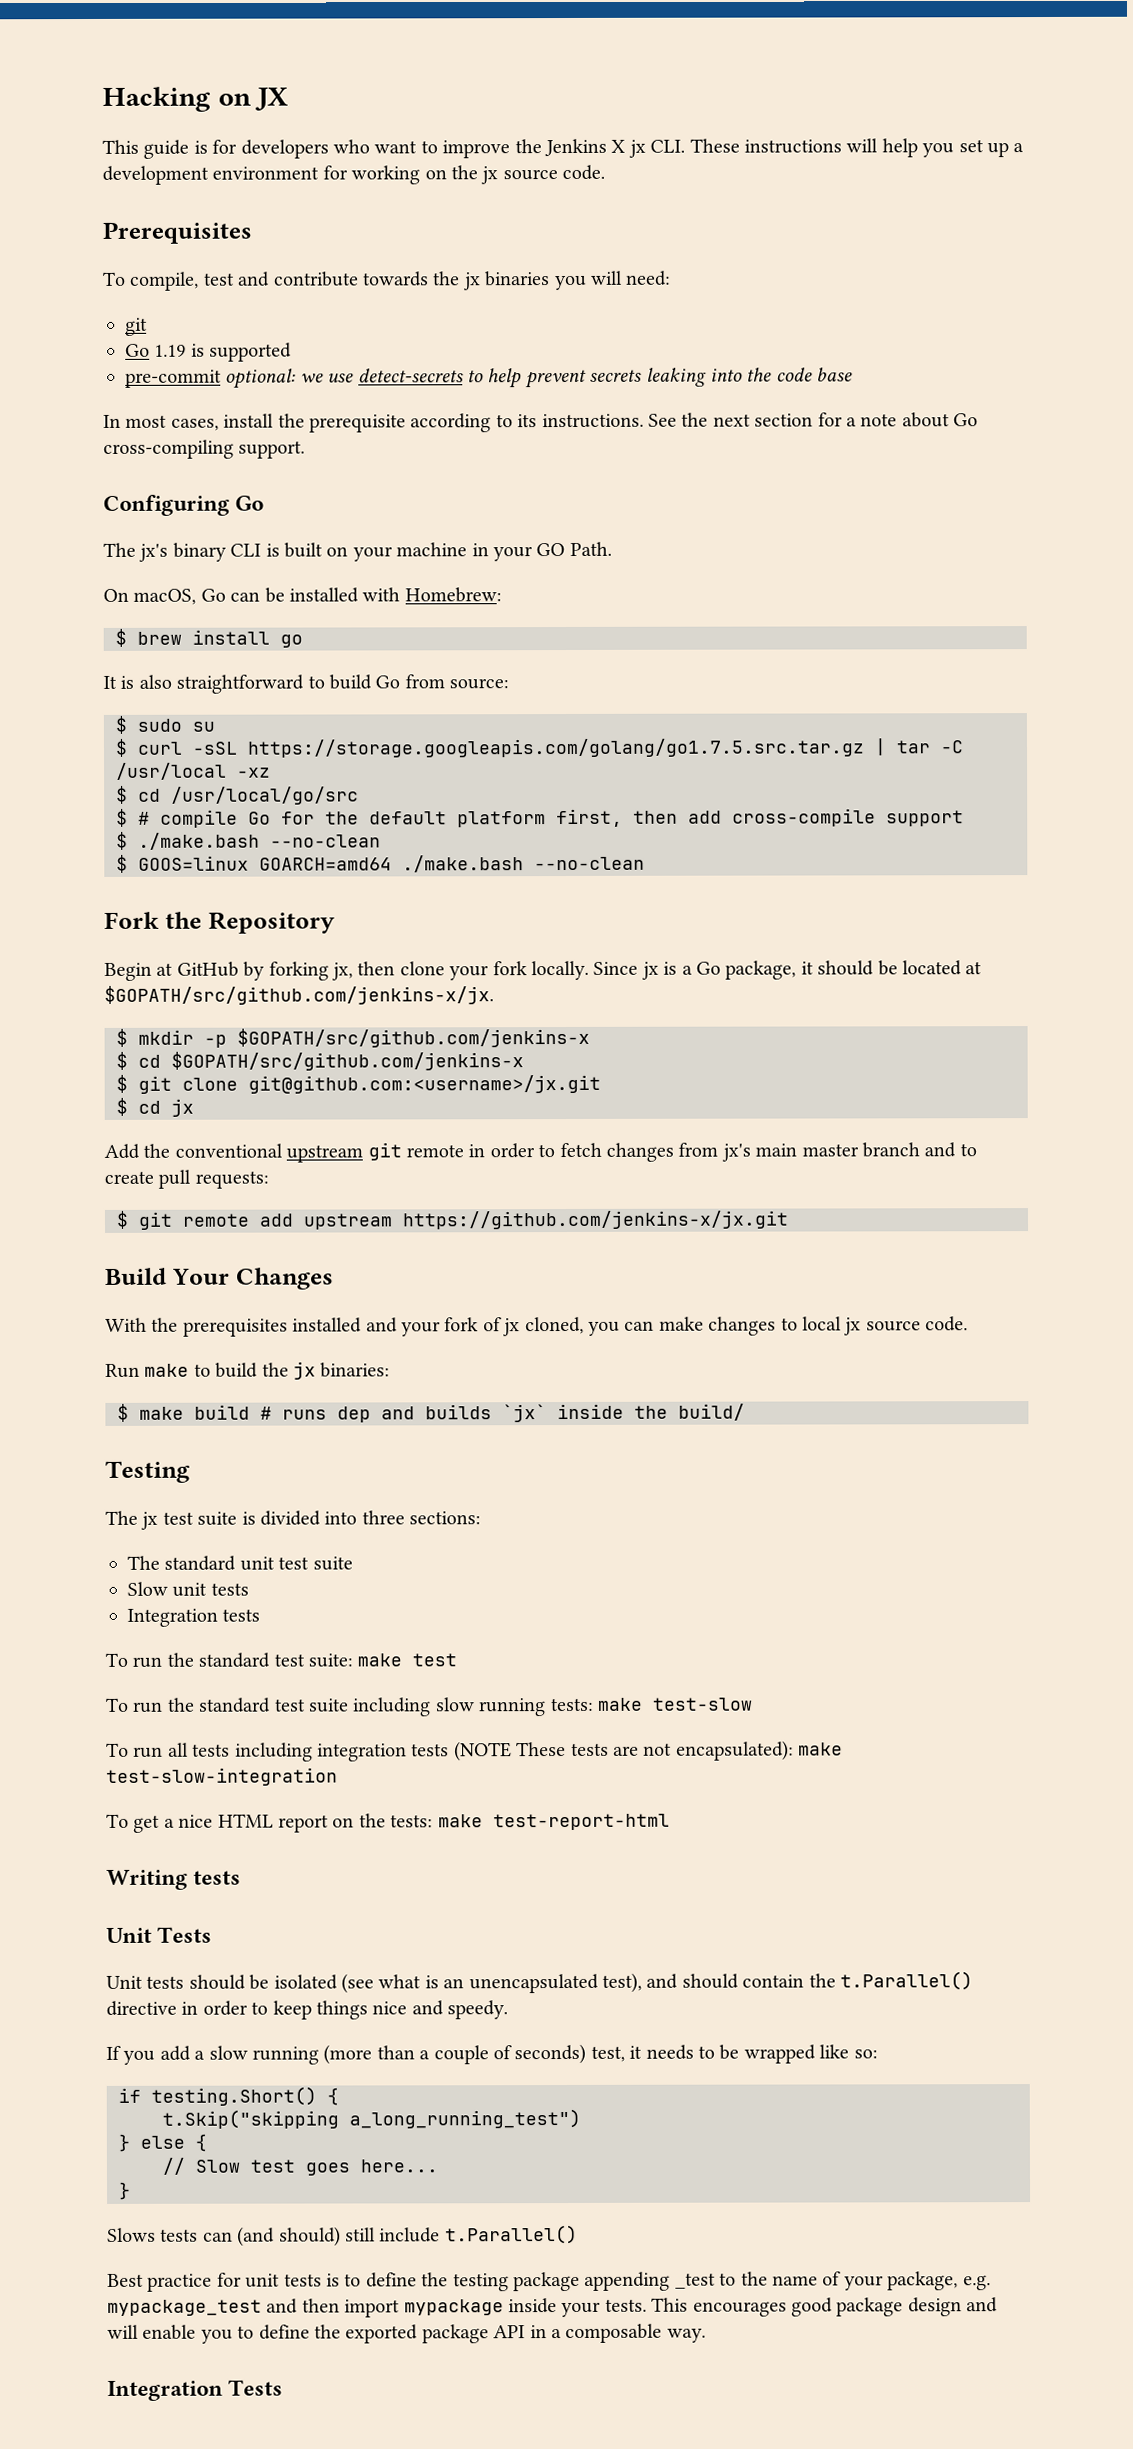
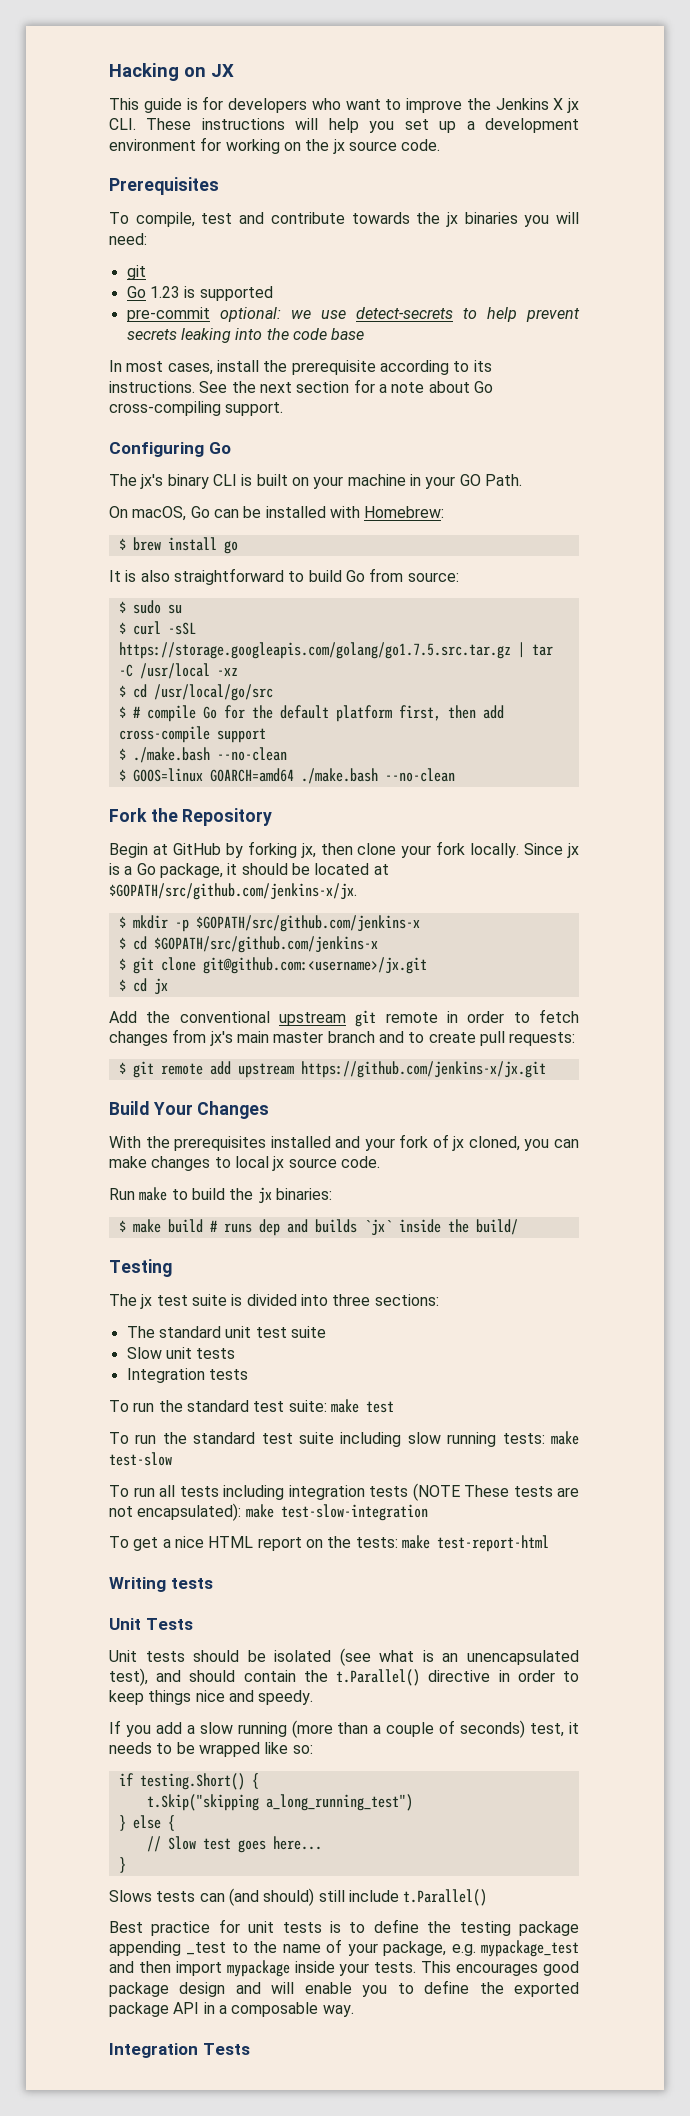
- Go 1.19 is supported
+ Go 1.23 is supported

